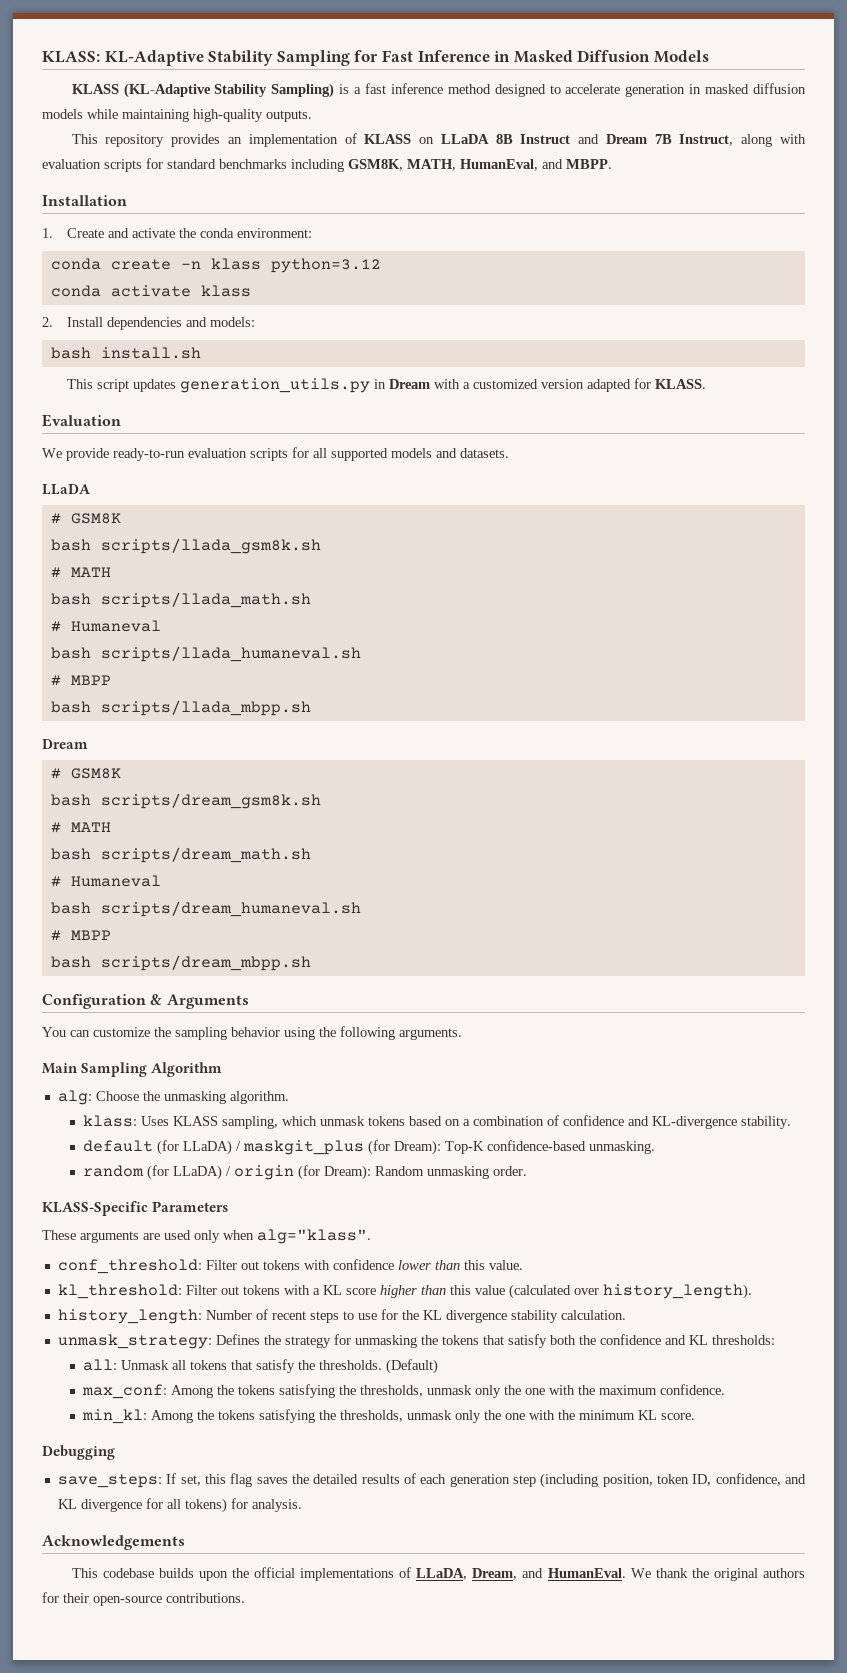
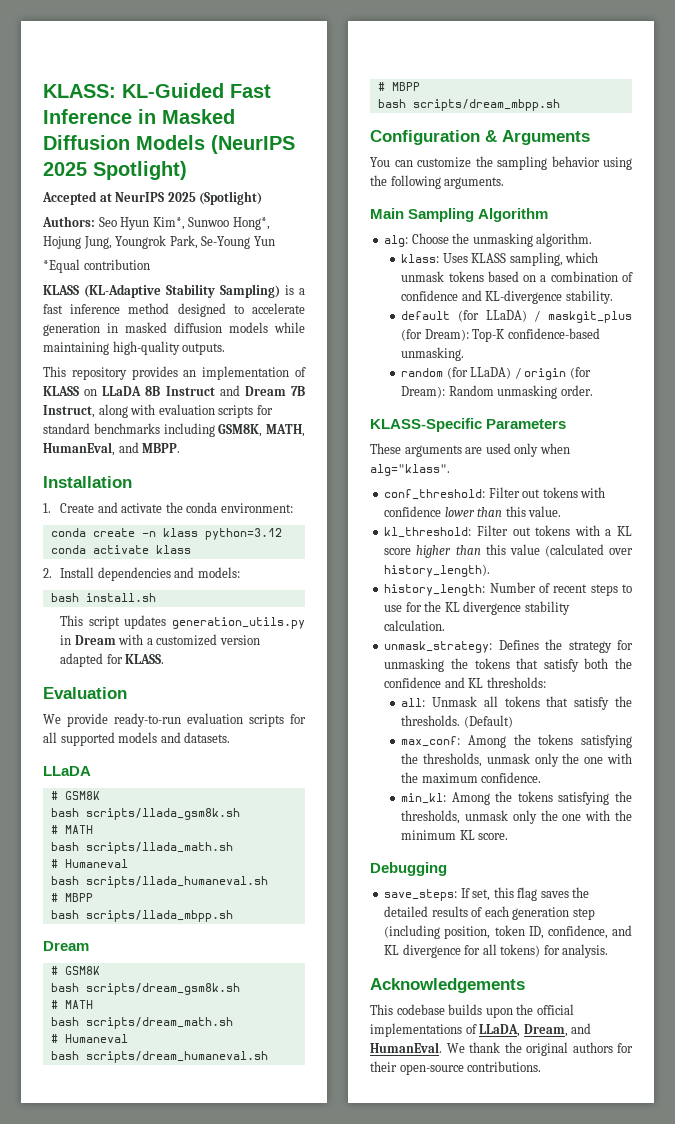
- KLASS: KL-Adaptive Stability Sampling for Fast Inference in Masked Diffusion Models
+ KLASS: KL-Guided Fast Inference in Masked Diffusion Models (NeurIPS 2025 Spotlight)
+ Accepted at NeurIPS 2025 (Spotlight)
+ Authors: Seo Hyun Kim*, Sunwoo Hong*, Hojung Jung, Youngrok Park, Se-Young Yun
+ *Equal contribution

